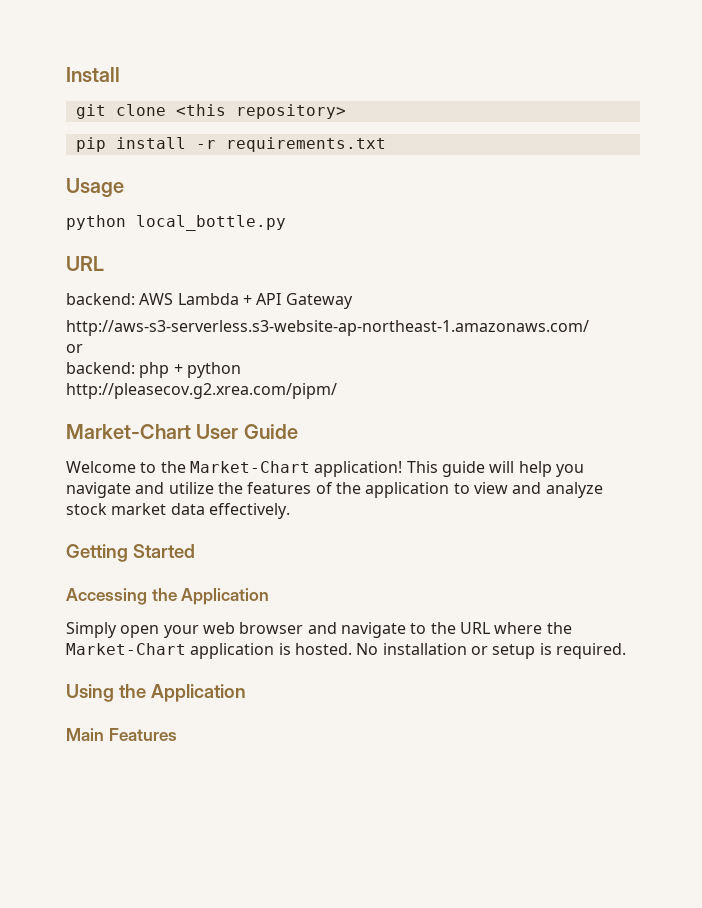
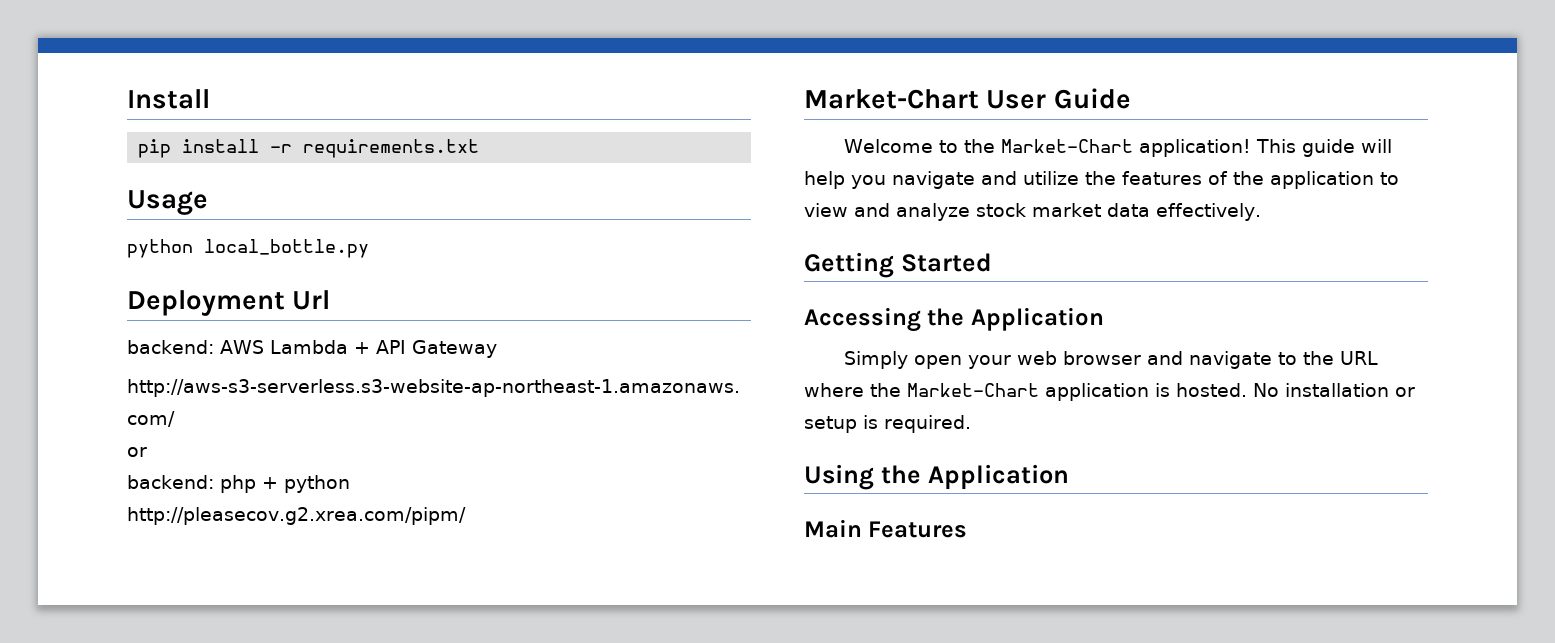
- git clone <this repository>
  python local_bottle.py
- URL
+ Deployment Url

